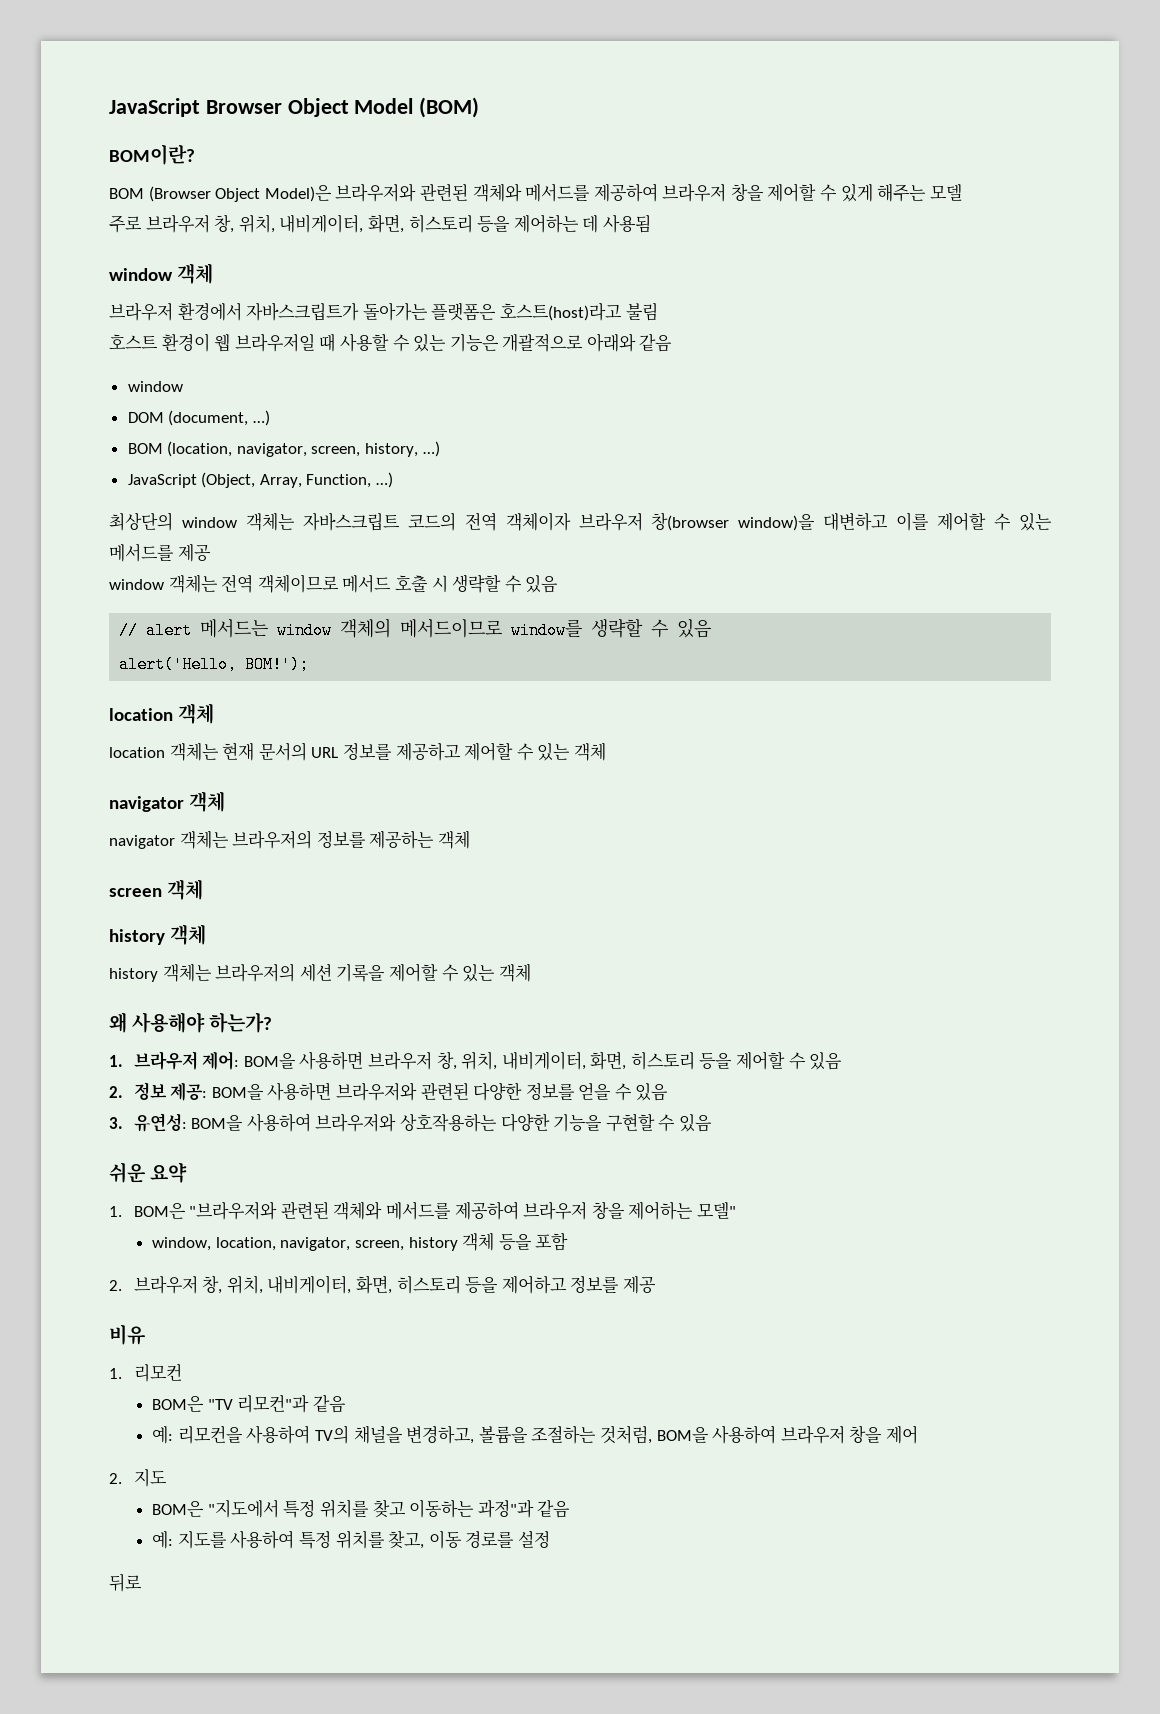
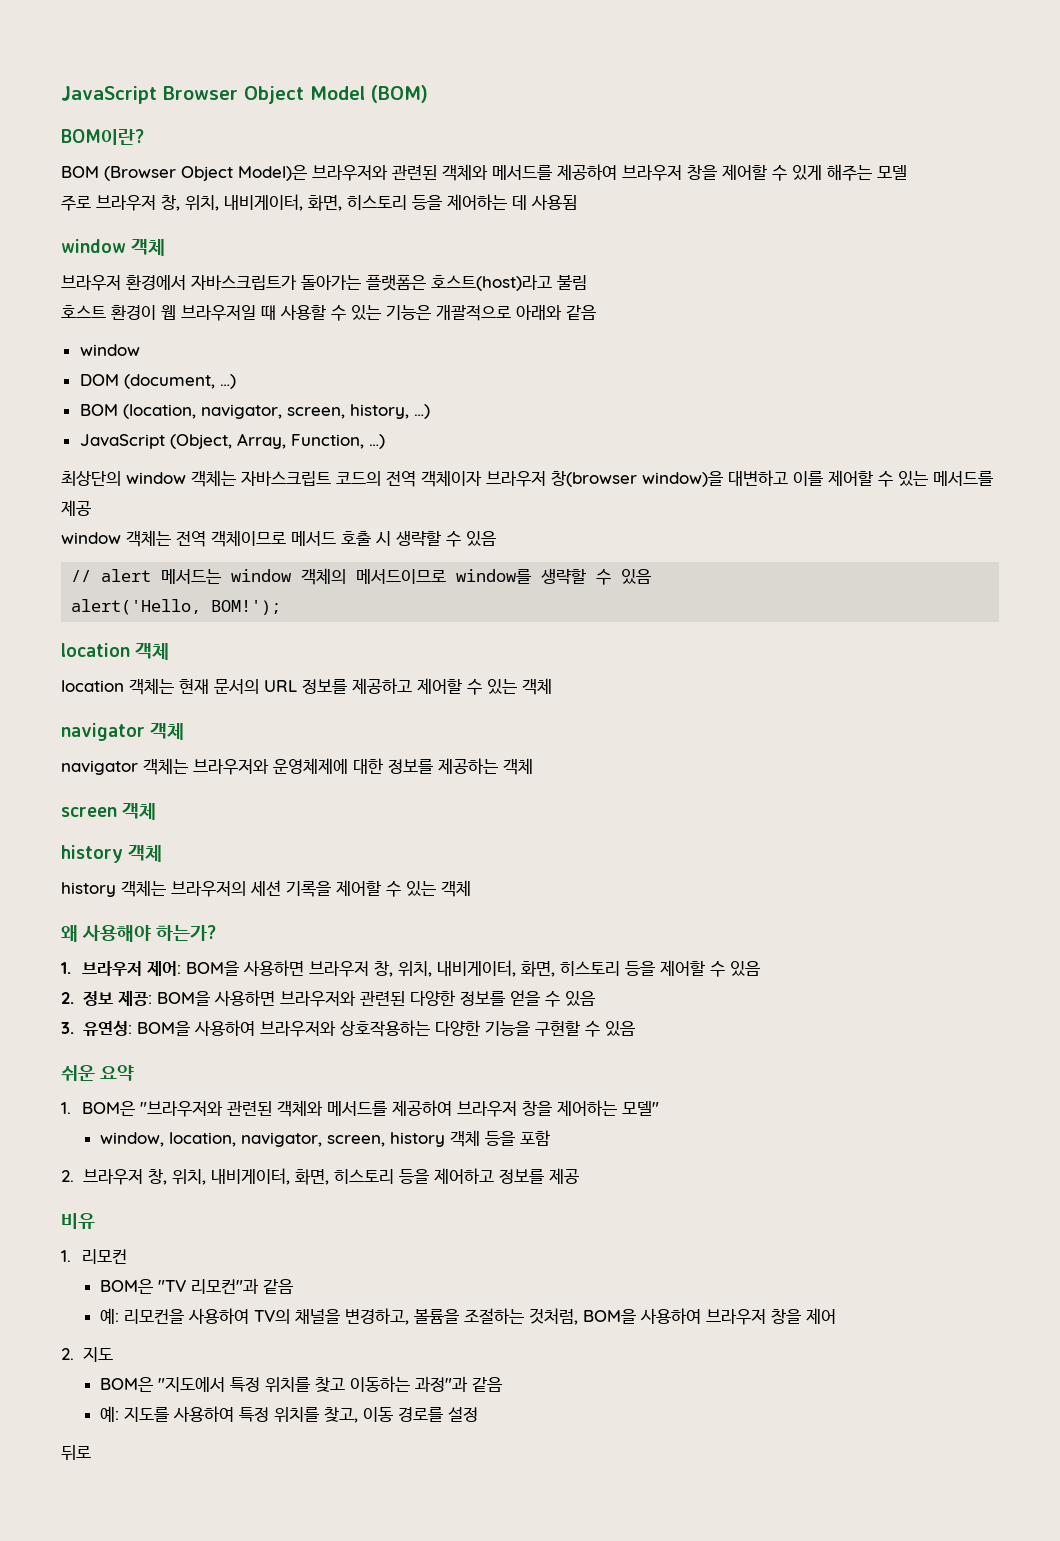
- navigator 객체는 브라우저의 정보를 제공하는 객체
+ navigator 객체는 브라우저와 운영체제에 대한 정보를 제공하는 객체

